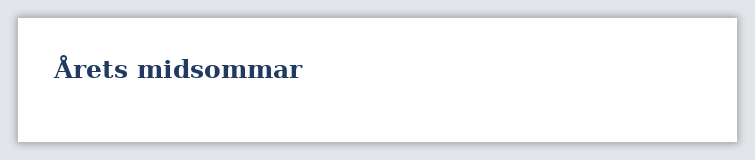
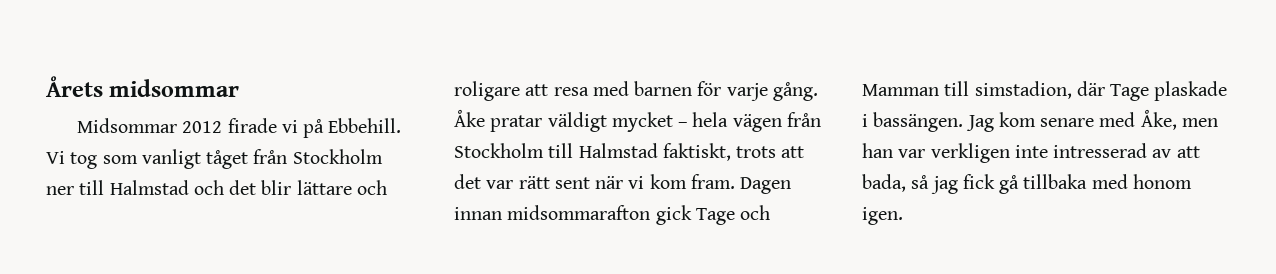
+ Midsommar 2012 firade vi på Ebbehill. Vi tog som vanligt tåget från Stockholm ner till Halmstad och det blir lättare och roligare att resa med barnen för varje gång. Åke pratar väldigt mycket – hela vägen från Stockholm till Halmstad faktiskt, trots att det var rätt sent när vi kom fram. Dagen innan midsommarafton gick Tage och Mamman till simstadion, där Tage plaskade i bassängen. Jag kom senare med Åke, men han var verkligen inte intresserad av att bada, så jag fick gå tillbaka med honom igen.

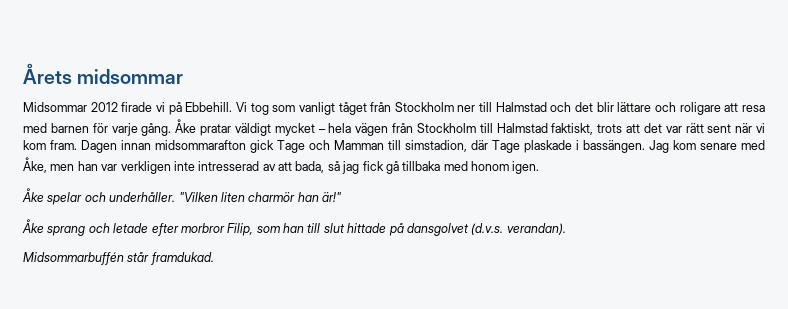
+ Åke spelar och underhåller. "Vilken liten charmör han är!"
+ Åke sprang och letade efter morbror Filip, som han till slut hittade på dansgolvet (d.v.s. verandan).
+ Midsommarbuffén står framdukad.

